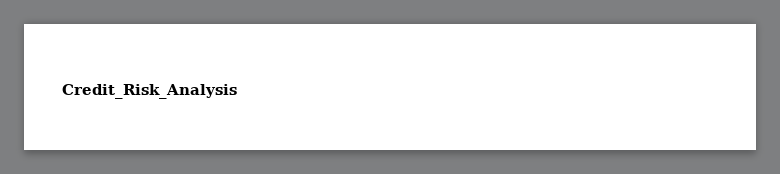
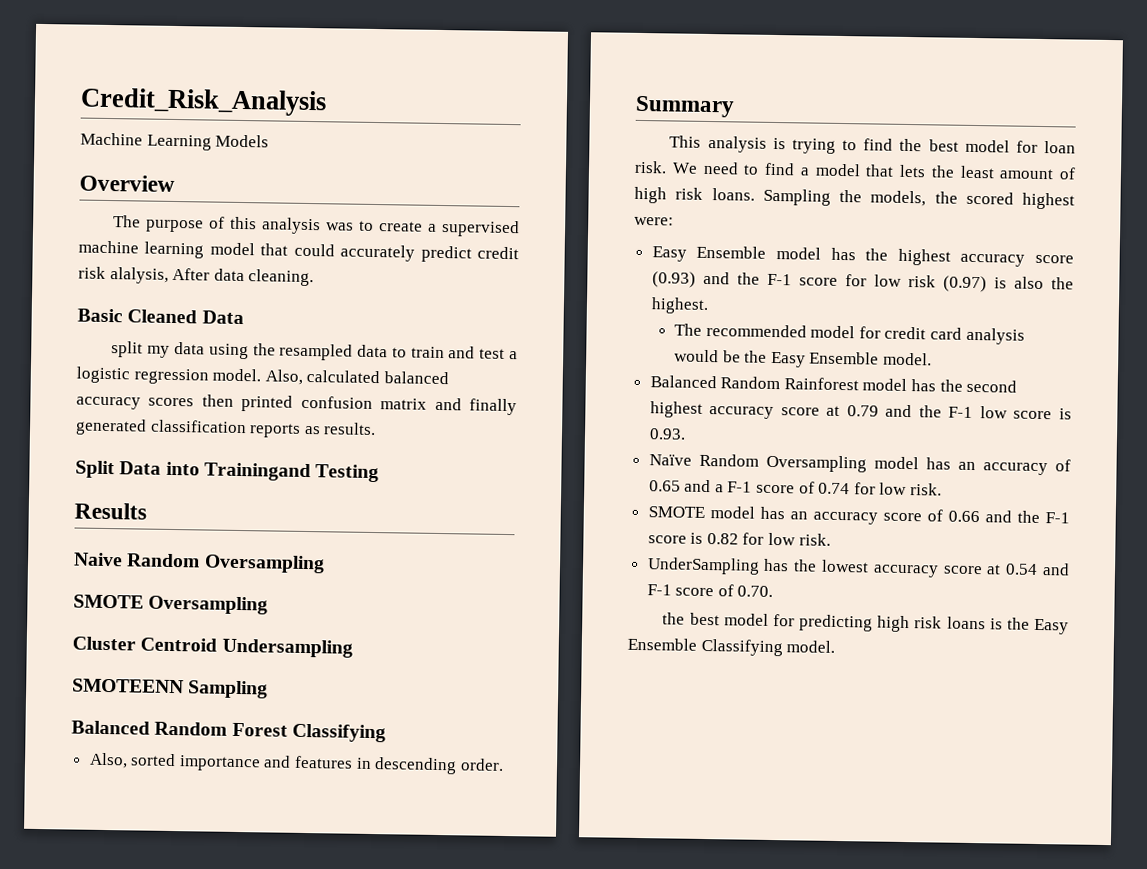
+ Machine Learning Models
+ Overview
+ The purpose of this analysis was to create a supervised machine learning model that could accurately predict credit risk alalysis, After data cleaning.
+ Basic Cleaned Data
+ split my data using the resampled data to train and test a logistic regression model. Also, calculated balanced accuracy scores then printed confusion matrix and finally generated classification reports as results.
+ Split Data into Trainingand Testing
+ Results
+ Naive Random Oversampling
+ SMOTE Oversampling
+ Cluster Centroid Undersampling
+ SMOTEENN Sampling
+ Balanced Random Forest Classifying
+ Also, sorted importance and features in descending order.
+ Summary
+ This analysis is trying to find the best model for loan risk. We need to find a model that lets the least amount of high risk loans. Sampling the models, the scored highest were:
+ Easy Ensemble model has the highest accuracy score (0.93) and the F-1 score for low risk (0.97) is also the highest.
+ The recommended model for credit card analysis would be the Easy Ensemble model.
+ Balanced Random Rainforest model has the second highest accuracy score at 0.79 and the F-1 low score is 0.93.
+ Naïve Random Oversampling model has an accuracy of 0.65 and a F-1 score of 0.74 for low risk.
+ SMOTE model has an accuracy score of 0.66 and the F-1 score is 0.82 for low risk.
+ UnderSampling has the lowest accuracy score at 0.54 and F-1 score of 0.70.
+ the best model for predicting high risk loans is the Easy Ensemble Classifying model.

